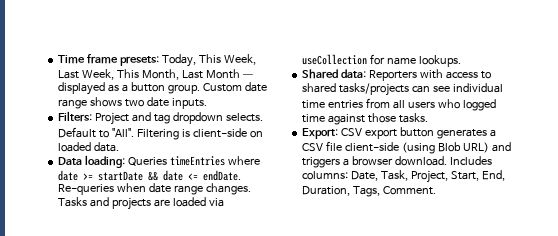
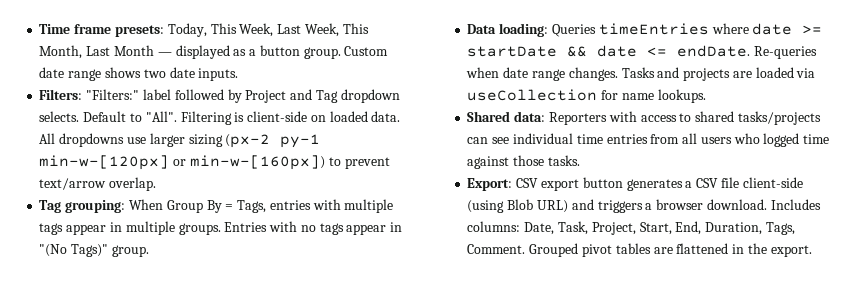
- Filters: Project and tag dropdown selects.
+ Filters: "Filters:" label followed by Project and Tag dropdown selects.
+ All dropdowns use larger sizing (px-2 py-1 min-w-[120px] or min-w-[160px]) to prevent text/arrow overlap.
+ Tag grouping: When Group By = Tags, entries with multiple tags appear in multiple groups. Entries with no tags appear in "(No Tags)" group.
+ Grouped pivot tables are flattened in the export.

